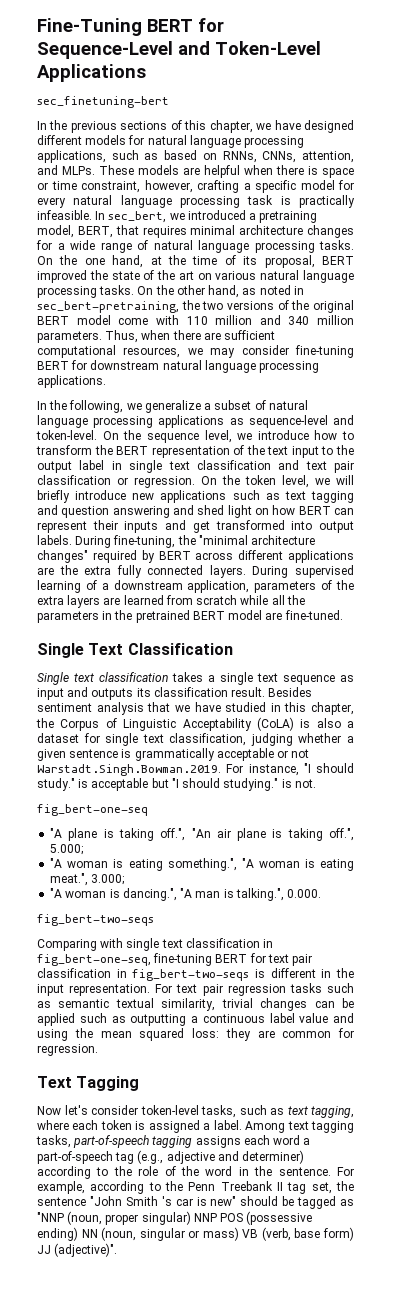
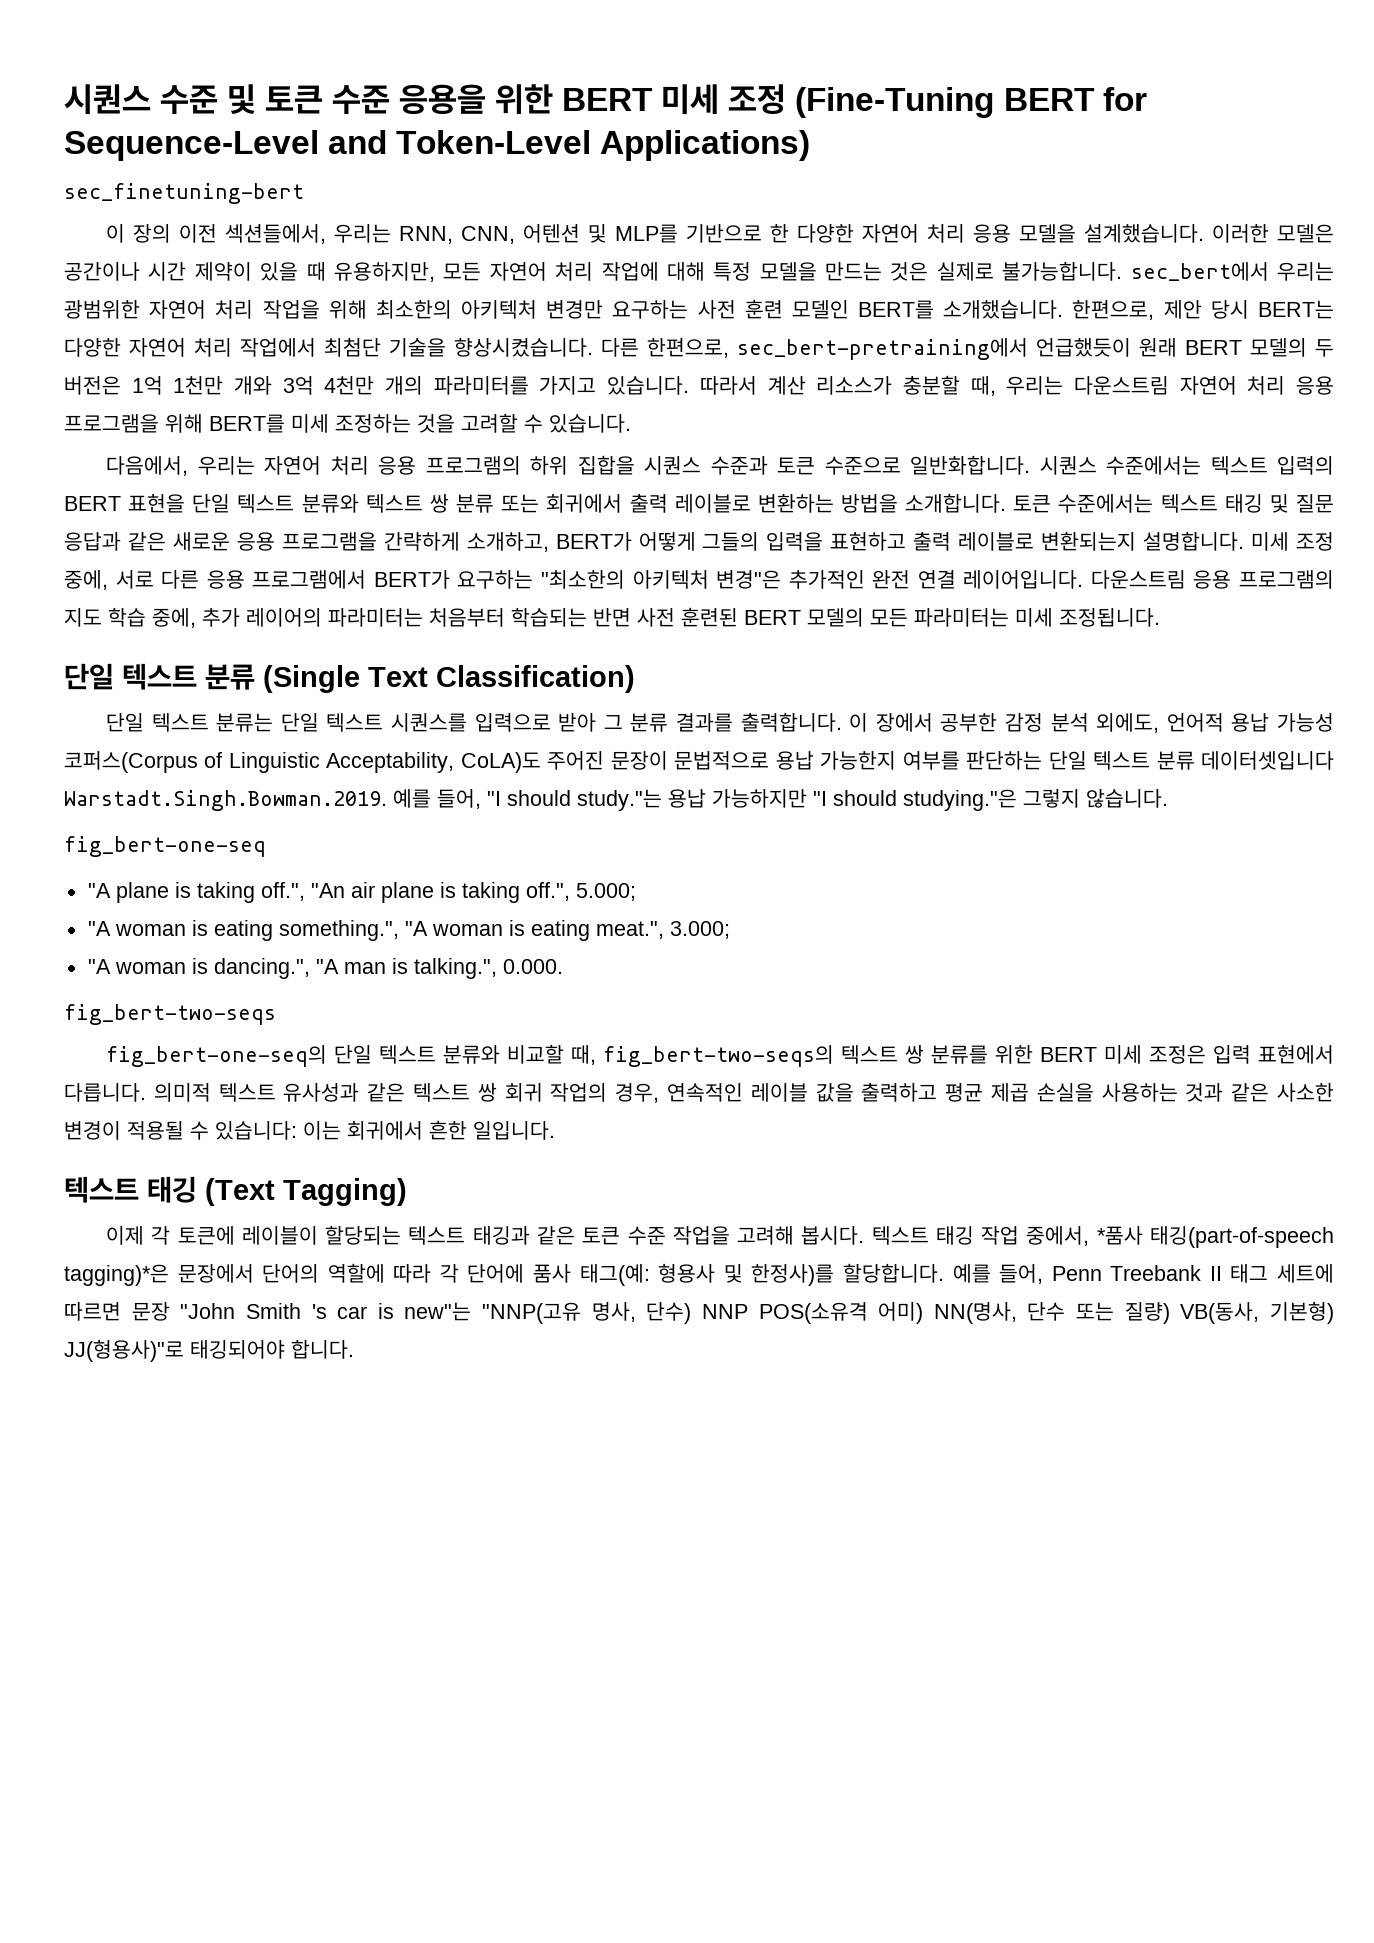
- Fine-Tuning BERT for Sequence-Level and Token-Level Applications
+ 시퀀스 수준 및 토큰 수준 응용을 위한 BERT 미세 조정 (Fine-Tuning BERT for Sequence-Level and Token-Level Applications)
- In the previous sections of this chapter, we have designed different models for natural language processing applications, such as based on RNNs, CNNs, attention, and MLPs. These models are helpful when there is space or time constraint, however, crafting a specific model for every natural language processing task is practically infeasible. In sec_bert, we introduced a pretraining model, BERT, that requires minimal architecture changes for a wide range of natural language processing tasks. On the one hand, at the time of its proposal, BERT improved the state of the art on various natural language processing tasks. On the other hand, as noted in sec_bert-pretraining, the two versions of the original BERT model come with 110 million and 340 million parameters. Thus, when there are sufficient computational resources, we may consider fine-tuning BERT for downstream natural language processing applications.
- In the following, we generalize a subset of natural language processing applications as sequence-level and token-level. On the sequence level, we introduce how to transform the BERT representation of the text input to the output label in single text classification and text pair classification or regression. On the token level, we will briefly introduce new applications such as text tagging and question answering and shed light on how BERT can represent their inputs and get transformed into output labels. During fine-tuning, the "minimal architecture changes" required by BERT across different applications are the extra fully connected layers. During supervised learning of a downstream application, parameters of the extra layers are learned from scratch while all the parameters in the pretrained BERT model are fine-tuned.
- Single Text Classification
- Single text classification takes a single text sequence as input and outputs its classification result. Besides sentiment analysis that we have studied in this chapter, the Corpus of Linguistic Acceptability (CoLA) is also a dataset for single text classification, judging whether a given sentence is grammatically acceptable or not Warstadt.Singh.Bowman.2019. For instance, "I should study." is acceptable but "I should studying." is not.
+ 이 장의 이전 섹션들에서, 우리는 RNN, CNN, 어텐션 및 MLP를 기반으로 한 다양한 자연어 처리 응용 모델을 설계했습니다. 이러한 모델은 공간이나 시간 제약이 있을 때 유용하지만, 모든 자연어 처리 작업에 대해 특정 모델을 만드는 것은 실제로 불가능합니다. sec_bert에서 우리는 광범위한 자연어 처리 작업을 위해 최소한의 아키텍처 변경만 요구하는 사전 훈련 모델인 BERT를 소개했습니다. 한편으로, 제안 당시 BERT는 다양한 자연어 처리 작업에서 최첨단 기술을 향상시켰습니다. 다른 한편으로, sec_bert-pretraining에서 언급했듯이 원래 BERT 모델의 두 버전은 1억 1천만 개와 3억 4천만 개의 파라미터를 가지고 있습니다. 따라서 계산 리소스가 충분할 때, 우리는 다운스트림 자연어 처리 응용 프로그램을 위해 BERT를 미세 조정하는 것을 고려할 수 있습니다.
+ 다음에서, 우리는 자연어 처리 응용 프로그램의 하위 집합을 시퀀스 수준과 토큰 수준으로 일반화합니다. 시퀀스 수준에서는 텍스트 입력의 BERT 표현을 단일 텍스트 분류와 텍스트 쌍 분류 또는 회귀에서 출력 레이블로 변환하는 방법을 소개합니다. 토큰 수준에서는 텍스트 태깅 및 질문 응답과 같은 새로운 응용 프로그램을 간략하게 소개하고, BERT가 어떻게 그들의 입력을 표현하고 출력 레이블로 변환되는지 설명합니다. 미세 조정 중에, 서로 다른 응용 프로그램에서 BERT가 요구하는 "최소한의 아키텍처 변경"은 추가적인 완전 연결 레이어입니다. 다운스트림 응용 프로그램의 지도 학습 중에, 추가 레이어의 파라미터는 처음부터 학습되는 반면 사전 훈련된 BERT 모델의 모든 파라미터는 미세 조정됩니다.
+ 단일 텍스트 분류 (Single Text Classification)
+ 단일 텍스트 분류는 단일 텍스트 시퀀스를 입력으로 받아 그 분류 결과를 출력합니다. 이 장에서 공부한 감정 분석 외에도, 언어적 용납 가능성 코퍼스(Corpus of Linguistic Acceptability, CoLA)도 주어진 문장이 문법적으로 용납 가능한지 여부를 판단하는 단일 텍스트 분류 데이터셋입니다 Warstadt.Singh.Bowman.2019. 예를 들어, "I should study."는 용납 가능하지만 "I should studying."은 그렇지 않습니다.
- Comparing with single text classification in fig_bert-one-seq, fine-tuning BERT for text pair classification in fig_bert-two-seqs is different in the input representation. For text pair regression tasks such as semantic textual similarity, trivial changes can be applied such as outputting a continuous label value and using the mean squared loss: they are common for regression.
- Text Tagging
- Now let's consider token-level tasks, such as text tagging, where each token is assigned a label. Among text tagging tasks, part-of-speech tagging assigns each word a part-of-speech tag (e.g., adjective and determiner) according to the role of the word in the sentence. For example, according to the Penn Treebank II tag set, the sentence "John Smith 's car is new" should be tagged as "NNP (noun, proper singular) NNP POS (possessive ending) NN (noun, singular or mass) VB (verb, base form) JJ (adjective)".
+ fig_bert-one-seq의 단일 텍스트 분류와 비교할 때, fig_bert-two-seqs의 텍스트 쌍 분류를 위한 BERT 미세 조정은 입력 표현에서 다릅니다. 의미적 텍스트 유사성과 같은 텍스트 쌍 회귀 작업의 경우, 연속적인 레이블 값을 출력하고 평균 제곱 손실을 사용하는 것과 같은 사소한 변경이 적용될 수 있습니다: 이는 회귀에서 흔한 일입니다.
+ 텍스트 태깅 (Text Tagging)
+ 이제 각 토큰에 레이블이 할당되는 텍스트 태깅과 같은 토큰 수준 작업을 고려해 봅시다. 텍스트 태깅 작업 중에서, *품사 태깅(part-of-speech tagging)*은 문장에서 단어의 역할에 따라 각 단어에 품사 태그(예: 형용사 및 한정사)를 할당합니다. 예를 들어, Penn Treebank II 태그 세트에 따르면 문장 "John Smith 's car is new"는 "NNP(고유 명사, 단수) NNP POS(소유격 어미) NN(명사, 단수 또는 질량) VB(동사, 기본형) JJ(형용사)"로 태깅되어야 합니다.

